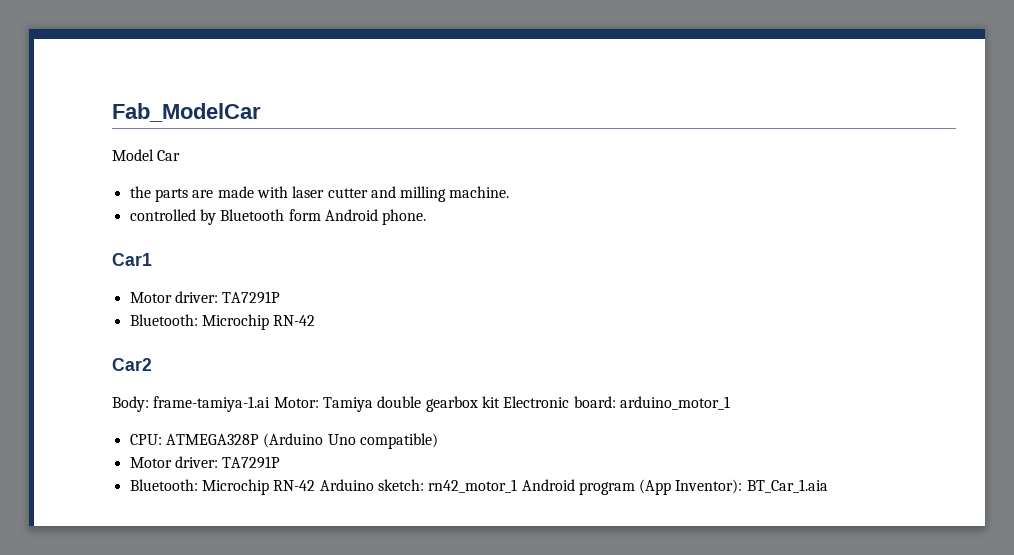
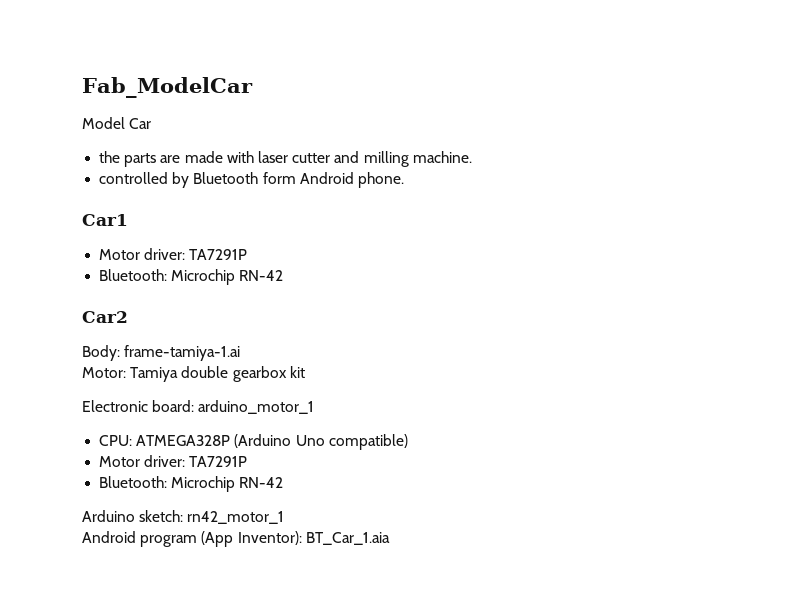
- Body: frame-tamiya-1.ai Motor: Tamiya double gearbox kit Electronic board: arduino_motor_1
+ Body: frame-tamiya-1.ai
+ Motor: Tamiya double gearbox kit
+ Electronic board: arduino_motor_1
  CPU: ATMEGA328P (Arduino Uno compatible)
  Motor driver: TA7291P
- Bluetooth: Microchip RN-42 Arduino sketch: rn42_motor_1 Android program (App Inventor): BT_Car_1.aia
+ Bluetooth: Microchip RN-42
+ Arduino sketch: rn42_motor_1
+ Android program (App Inventor): BT_Car_1.aia

